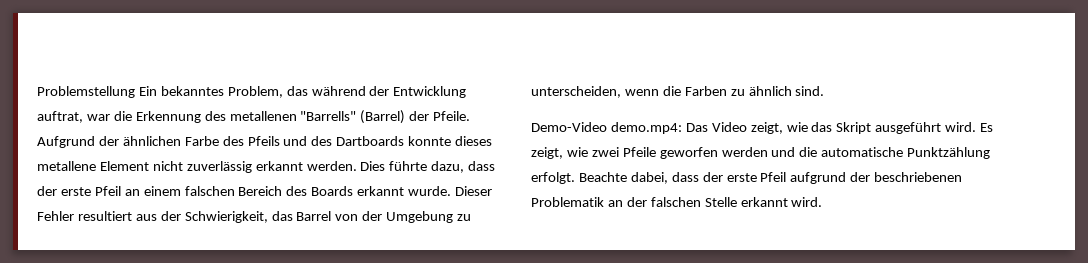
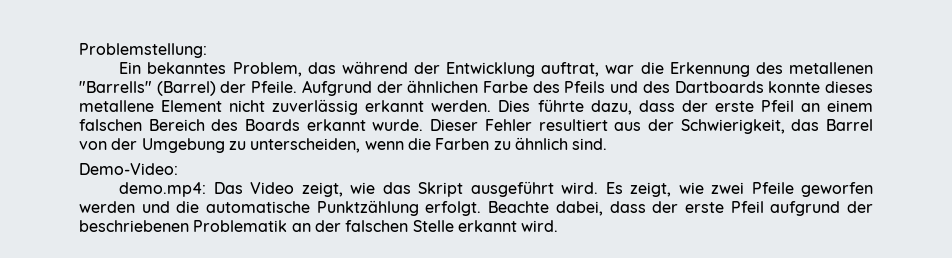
- Problemstellung Ein bekanntes Problem, das während der Entwicklung auftrat, war die Erkennung des metallenen "Barrells" (Barrel) der Pfeile.
+ Problemstellung:
+ Ein bekanntes Problem, das während der Entwicklung auftrat, war die Erkennung des metallenen "Barrells" (Barrel) der Pfeile.
- Demo-Video demo.mp4: Das Video zeigt, wie das Skript ausgeführt wird.
+ Demo-Video:
+ demo.mp4: Das Video zeigt, wie das Skript ausgeführt wird.

